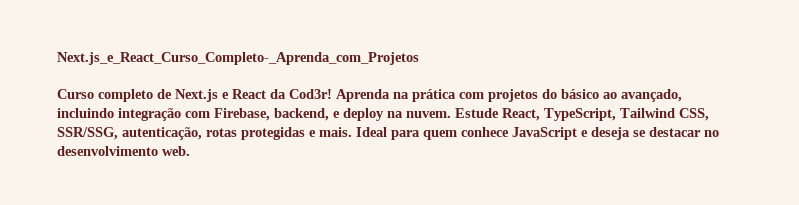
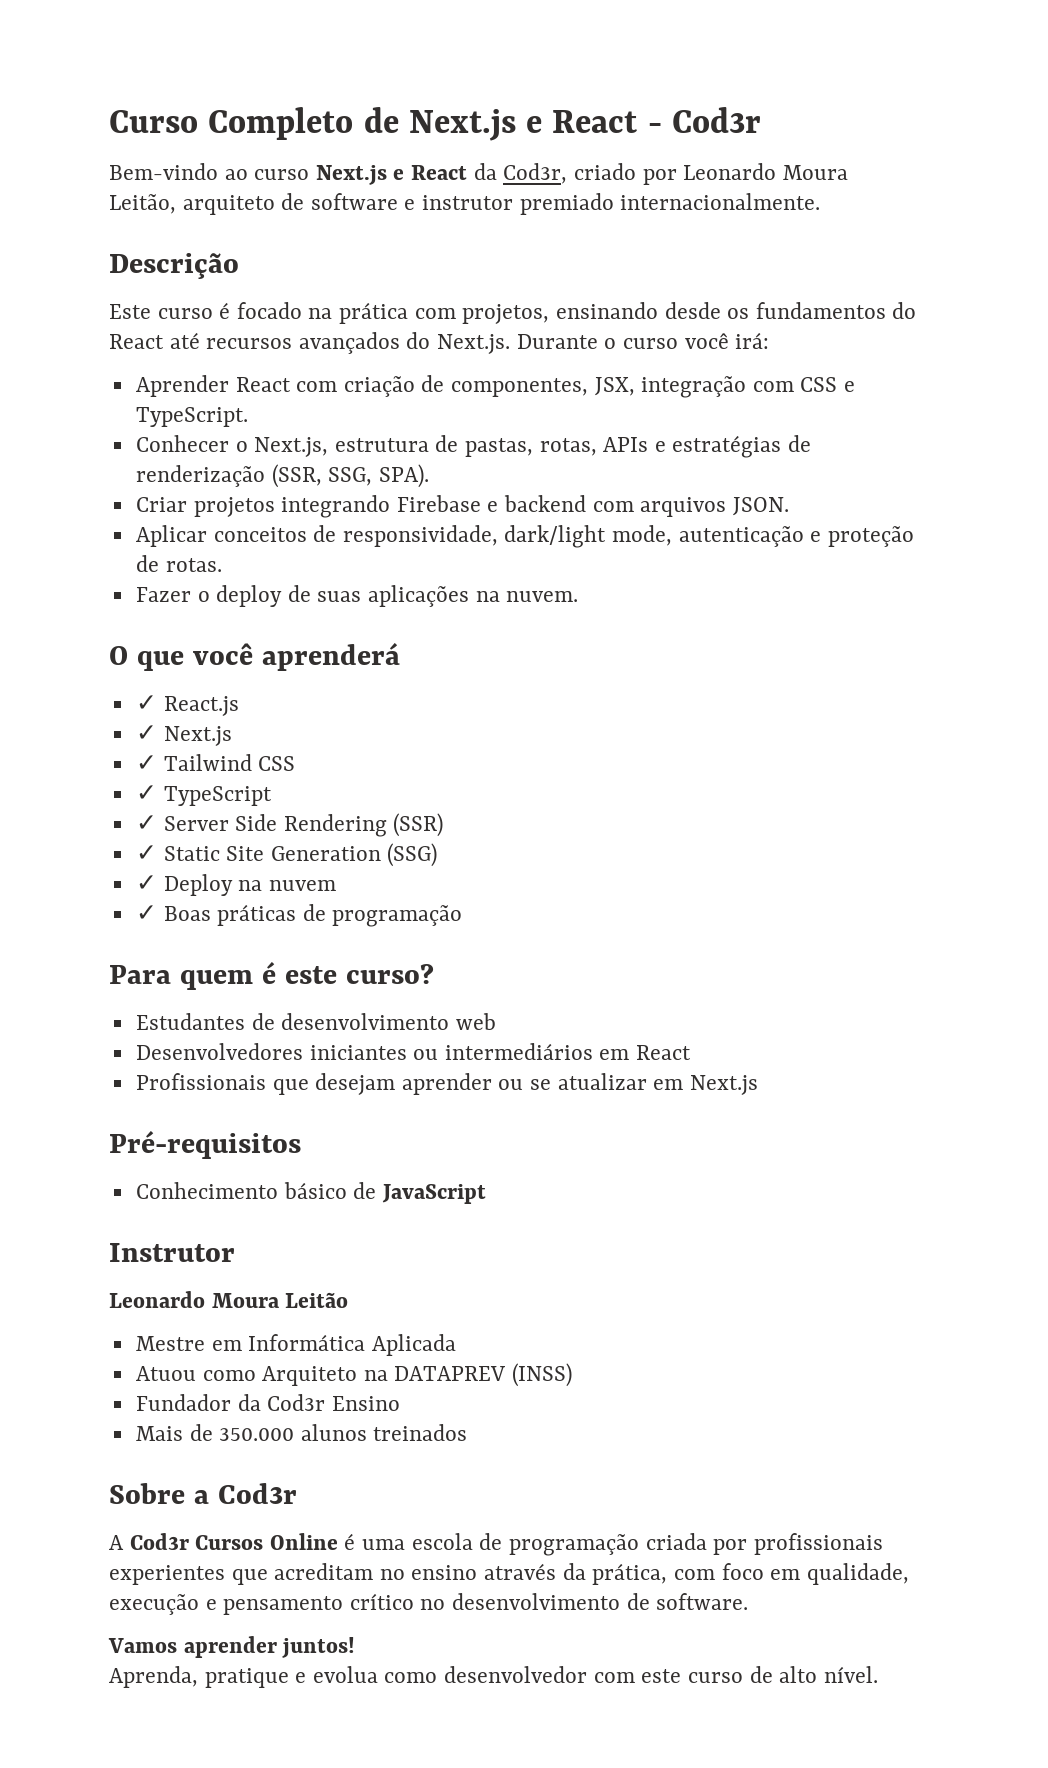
- Next.js_e_React_Curso_Completo-_Aprenda_com_Projetos
- Curso completo de Next.js e React da Cod3r! Aprenda na prática com projetos do básico ao avançado, incluindo integração com Firebase, backend, e deploy na nuvem. Estude React, TypeScript, Tailwind CSS, SSR/SSG, autenticação, rotas protegidas e mais. Ideal para quem conhece JavaScript e deseja se destacar no desenvolvimento web.
+ Curso Completo de Next.js e React - Cod3r
+ Bem-vindo ao curso Next.js e React da Cod3r, criado por Leonardo Moura Leitão, arquiteto de software e instrutor premiado internacionalmente.
+ Descrição
+ Este curso é focado na prática com projetos, ensinando desde os fundamentos do React até recursos avançados do Next.js. Durante o curso você irá:
+ Aprender React com criação de componentes, JSX, integração com CSS e TypeScript.
+ Conhecer o Next.js, estrutura de pastas, rotas, APIs e estratégias de renderização (SSR, SSG, SPA).
+ Criar projetos integrando Firebase e backend com arquivos JSON.
+ Aplicar conceitos de responsividade, dark/light mode, autenticação e proteção de rotas.
+ Fazer o deploy de suas aplicações na nuvem.
+ O que você aprenderá
+ ✓ React.js
+ ✓ Next.js
+ ✓ Tailwind CSS
+ ✓ TypeScript
+ ✓ Server Side Rendering (SSR)
+ ✓ Static Site Generation (SSG)
+ ✓ Deploy na nuvem
+ ✓ Boas práticas de programação
+ Para quem é este curso?
+ Estudantes de desenvolvimento web
+ Desenvolvedores iniciantes ou intermediários em React
+ Profissionais que desejam aprender ou se atualizar em Next.js
+ Pré-requisitos
+ Conhecimento básico de JavaScript
+ Instrutor
+ Leonardo Moura Leitão
+ Mestre em Informática Aplicada
+ Atuou como Arquiteto na DATAPREV (INSS)
+ Fundador da Cod3r Ensino
+ Mais de 350.000 alunos treinados
+ Sobre a Cod3r
+ A Cod3r Cursos Online é uma escola de programação criada por profissionais experientes que acreditam no ensino através da prática, com foco em qualidade, execução e pensamento crítico no desenvolvimento de software.
+ Vamos aprender juntos!
+ Aprenda, pratique e evolua como desenvolvedor com este curso de alto nível.

